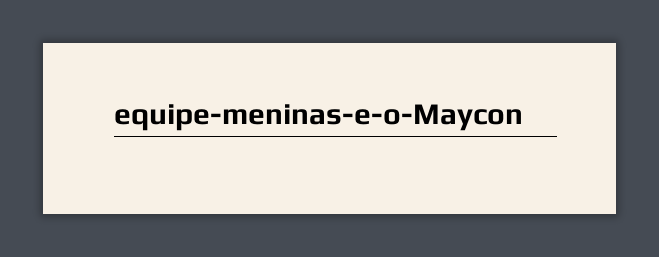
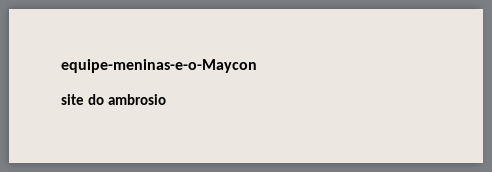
+ site do ambrosio

